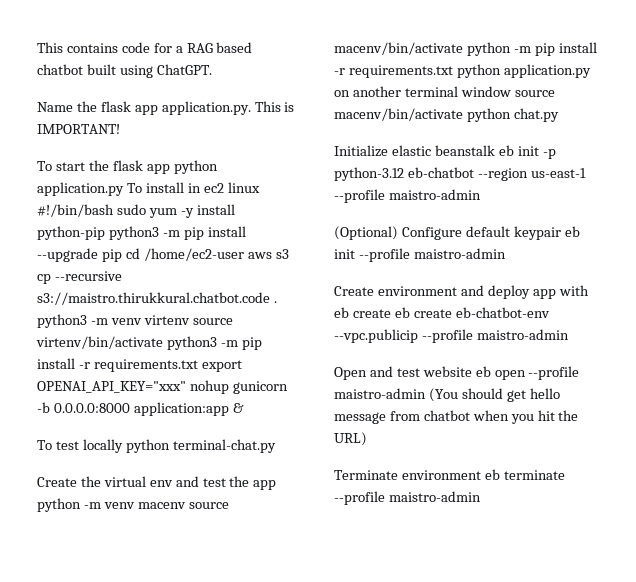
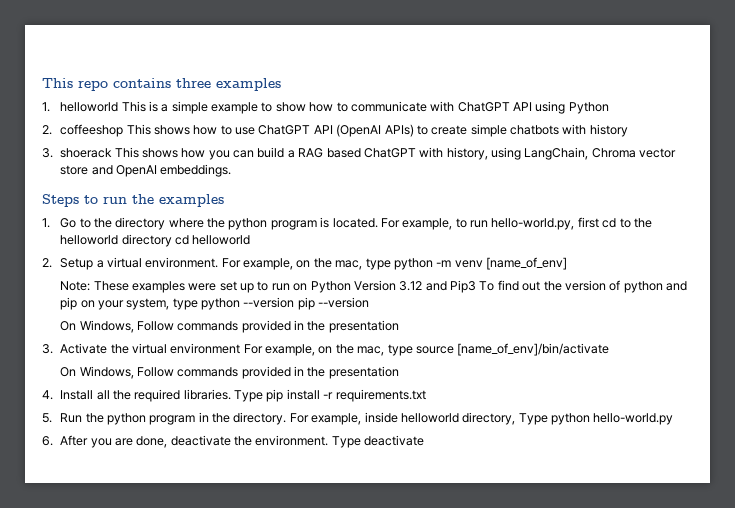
- This contains code for a RAG based chatbot built using ChatGPT.
- Name the flask app application.py. This is IMPORTANT!
- To start the flask app python application.py To install in ec2 linux #!/bin/bash sudo yum -y install python-pip python3 -m pip install --upgrade pip cd /home/ec2-user aws s3 cp --recursive s3://maistro.thirukkural.chatbot.code . python3 -m venv virtenv source virtenv/bin/activate python3 -m pip install -r requirements.txt export OPENAI_API_KEY="xxx" nohup gunicorn -b 0.0.0.0:8000 application:app &
- To test locally python terminal-chat.py
- Create the virtual env and test the app python -m venv macenv source macenv/bin/activate python -m pip install -r requirements.txt python application.py on another terminal window source macenv/bin/activate python chat.py
- Initialize elastic beanstalk eb init -p python-3.12 eb-chatbot --region us-east-1 --profile maistro-admin
- (Optional) Configure default keypair eb init --profile maistro-admin
- Create environment and deploy app with eb create eb create eb-chatbot-env --vpc.publicip --profile maistro-admin
- Open and test website eb open --profile maistro-admin (You should get hello message from chatbot when you hit the URL)
- Terminate environment eb terminate --profile maistro-admin
+ This repo contains three examples
+ 1. helloworld This is a simple example to show how to communicate with ChatGPT API using Python
+ 2. coffeeshop This shows how to use ChatGPT API (OpenAI APIs) to create simple chatbots with history
+ 3. shoerack This shows how you can build a RAG based ChatGPT with history, using LangChain, Chroma vector store and OpenAI embeddings.
+ Steps to run the examples
+ 1. Go to the directory where the python program is located. For example, to run hello-world.py, first cd to the helloworld directory cd helloworld
+ 2. Setup a virtual environment. For example, on the mac, type python -m venv [name_of_env]
+ Note: These examples were set up to run on Python Version 3.12 and Pip3 To find out the version of python and pip on your system, type python --version pip --version
+ On Windows, Follow commands provided in the presentation
+ 3. Activate the virtual environment For example, on the mac, type source [name_of_env]/bin/activate
+ On Windows, Follow commands provided in the presentation
+ 4. Install all the required libraries. Type pip install -r requirements.txt
+ 5. Run the python program in the directory. For example, inside helloworld directory, Type python hello-world.py
+ 6. After you are done, deactivate the environment. Type deactivate

